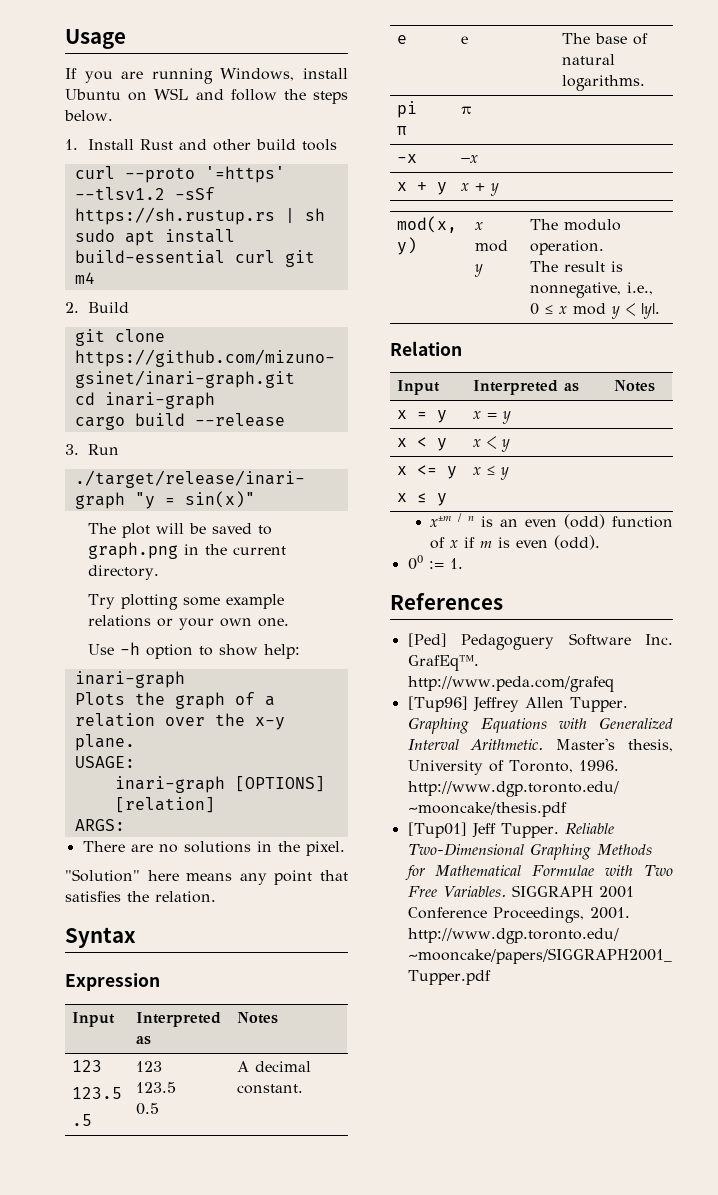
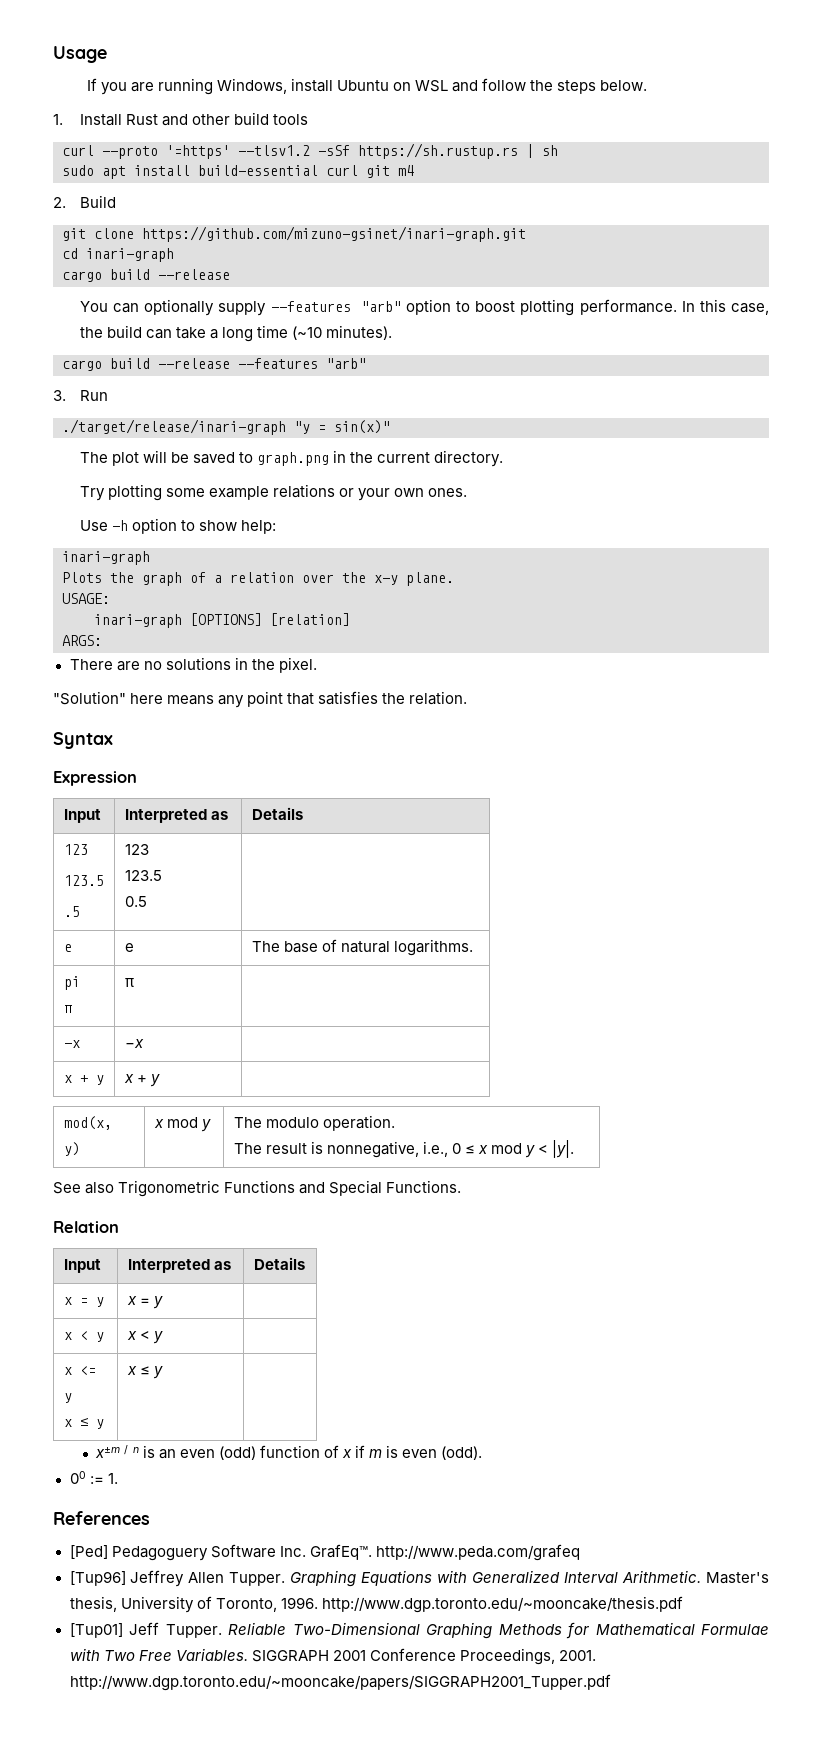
+ You can optionally supply --features "arb" option to boost plotting performance. In this case, the build can take a long time (~10 minutes).
+ cargo build --release --features "arb"
- Try plotting some example relations or your own one.
+ Try plotting some example relations or your own ones.
  Expression
- Input | Interpreted as | Notes
+ Input | Interpreted as | Details
  123
  123.5
  .5 | 123
  123.5
- 0.5 | A decimal constant.
+ 0.5 |
+ See also Trigonometric Functions and Special Functions.
  Relation
- Input | Interpreted as | Notes
+ Input | Interpreted as | Details

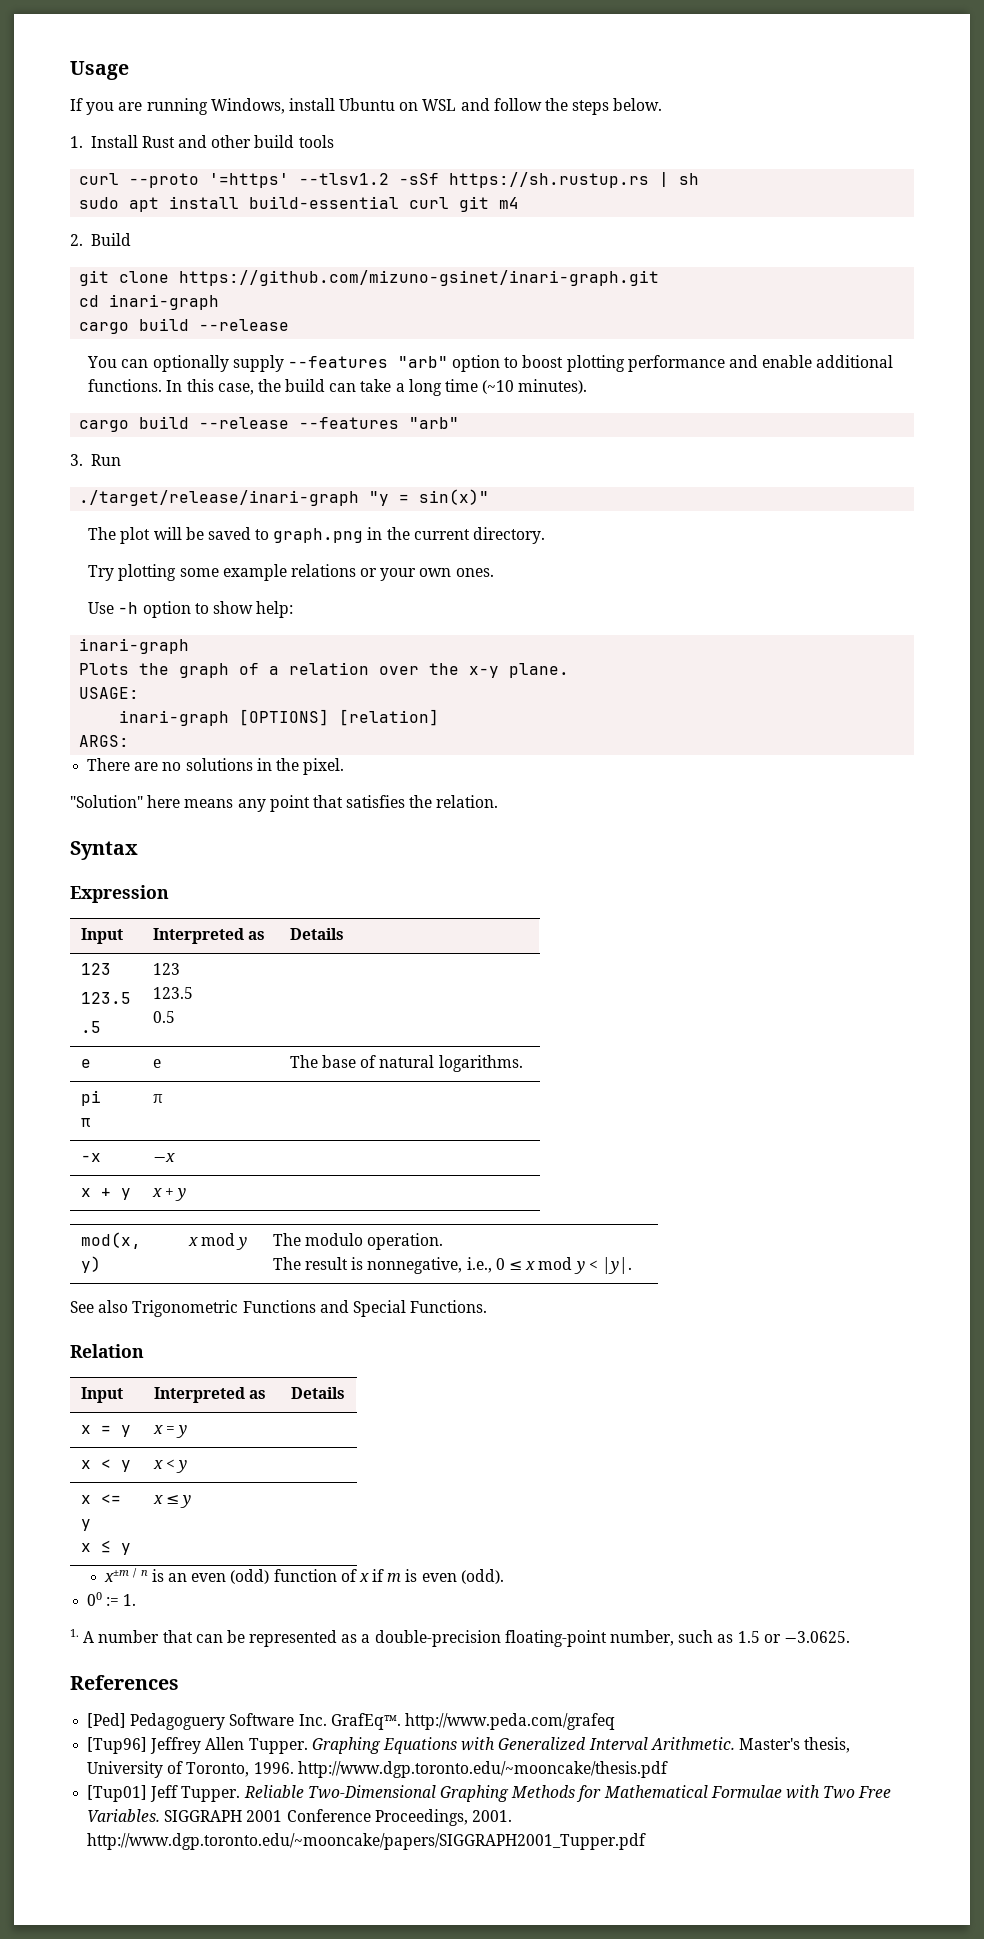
- You can optionally supply --features "arb" option to boost plotting performance.
+ You can optionally supply --features "arb" option to boost plotting performance and enable additional functions.
+ 1. A number that can be represented as a double-precision floating-point number, such as 1.5 or −3.0625.

